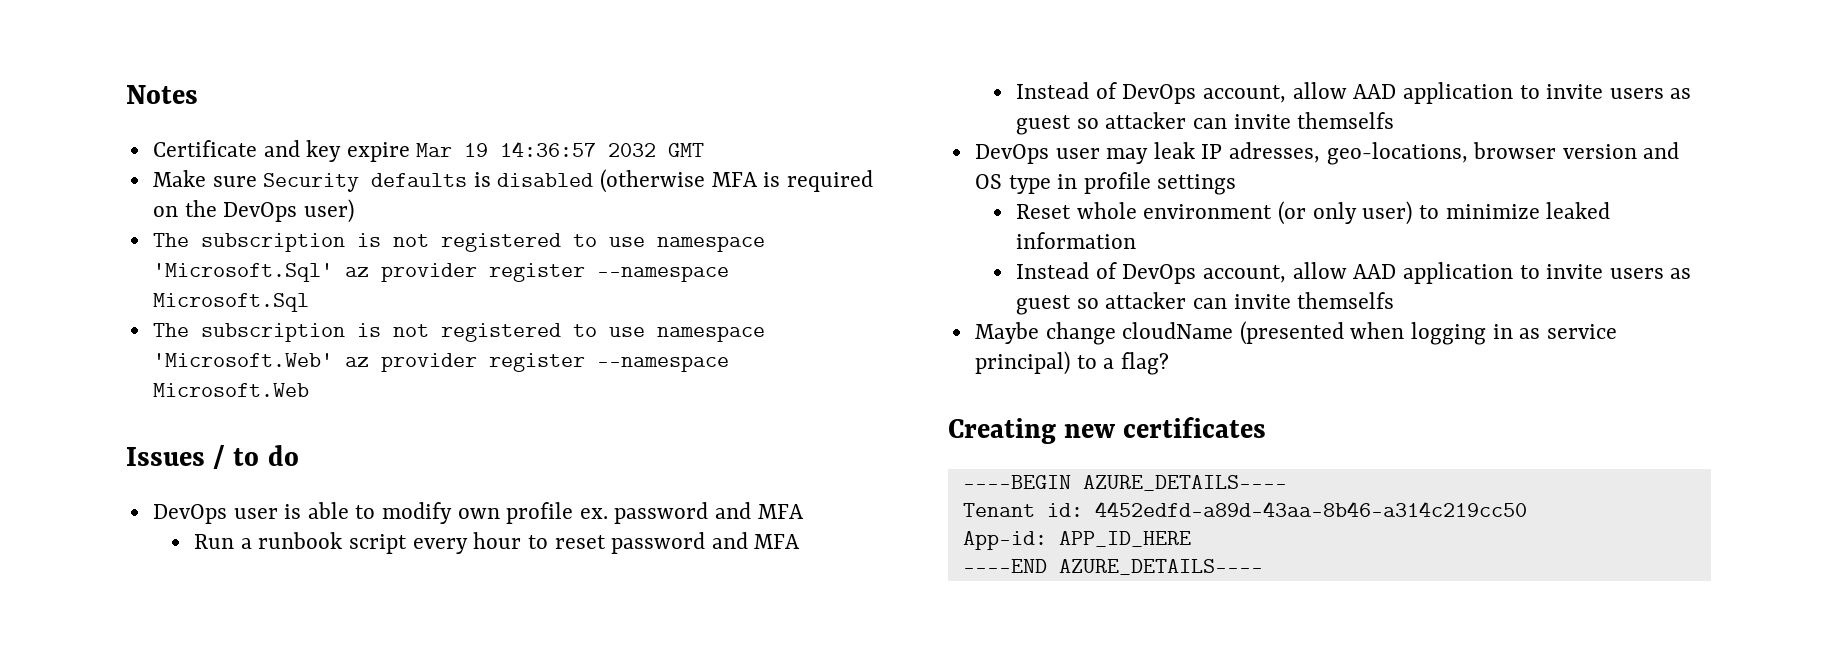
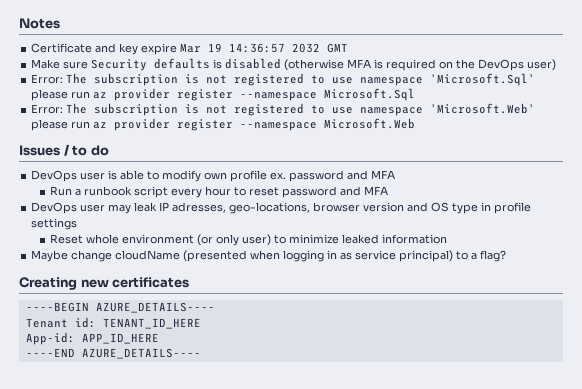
- The subscription is not registered to use namespace 'Microsoft.Sql' az provider register --namespace Microsoft.Sql
+ Error: The subscription is not registered to use namespace 'Microsoft.Sql' please run az provider register --namespace Microsoft.Sql
- The subscription is not registered to use namespace 'Microsoft.Web' az provider register --namespace Microsoft.Web
+ Error: The subscription is not registered to use namespace 'Microsoft.Web' please run az provider register --namespace Microsoft.Web
  Run a runbook script every hour to reset password and MFA
- Instead of DevOps account, allow AAD application to invite users as guest so attacker can invite themselfs
  Reset whole environment (or only user) to minimize leaked information
- Instead of DevOps account, allow AAD application to invite users as guest so attacker can invite themselfs
- Tenant id: 4452edfd-a89d-43aa-8b46-a314c219cc50
+ Tenant id: TENANT_ID_HERE

